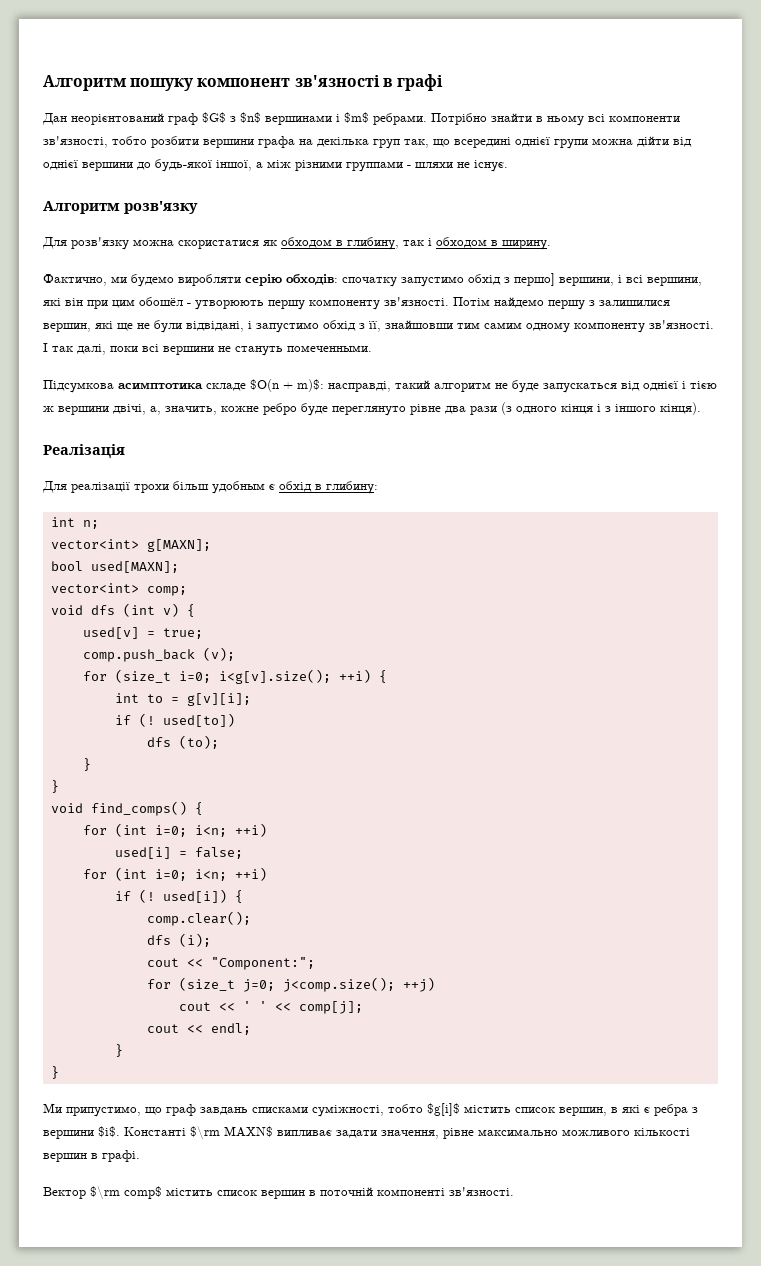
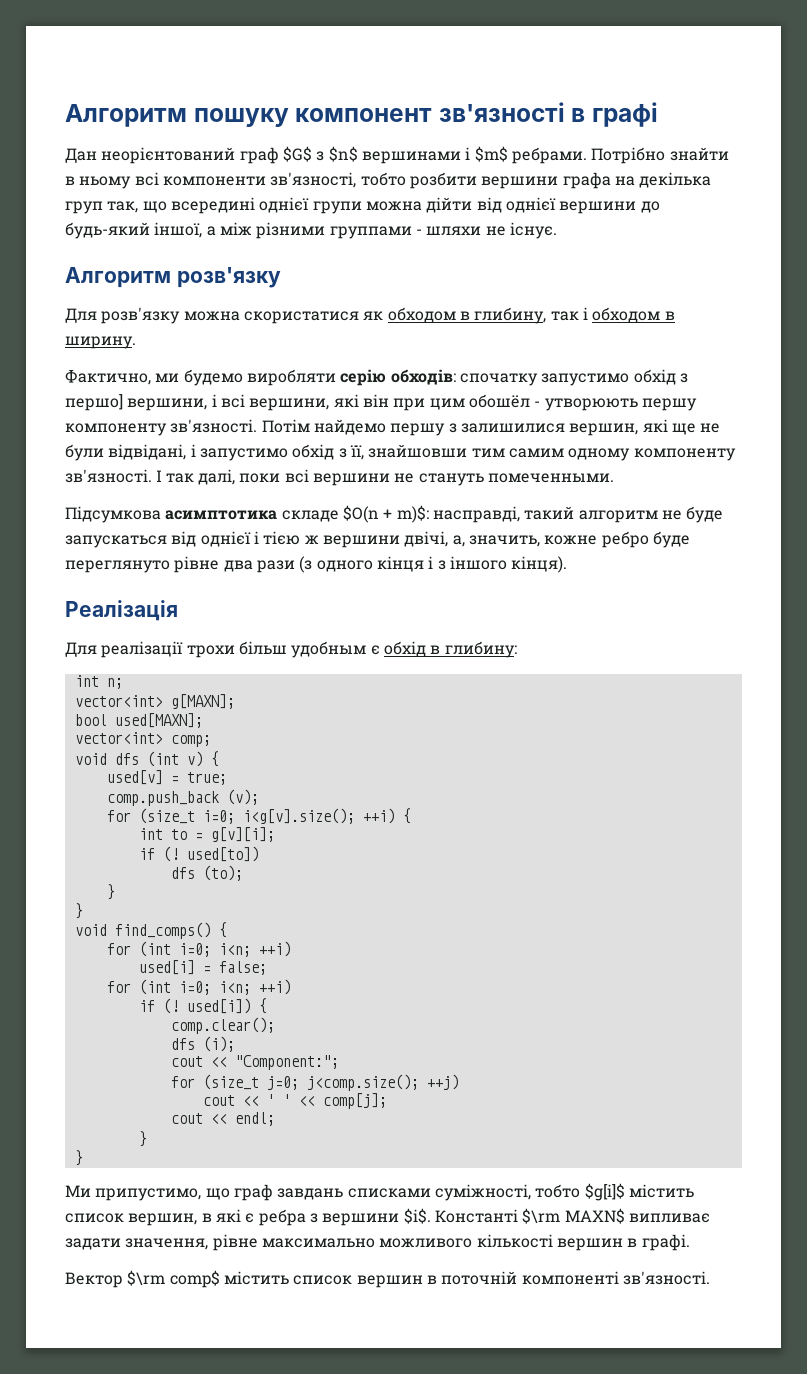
- Потрібно знайти в ньому всі компоненти зв'язності, тобто розбити вершини графа на декілька груп так, що всередині однієї групи можна дійти від однієї вершини до будь-якої іншої, а між різними группами - шляхи не існує.
+ Потрібно знайти в ньому всі компоненти зв'язності, тобто розбити вершини графа на декілька груп так, що всередині однієї групи можна дійти від однієї вершини до будь-який іншої, а між різними группами - шляхи не існує.

